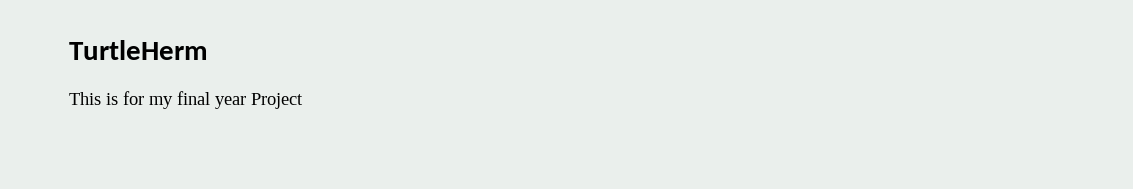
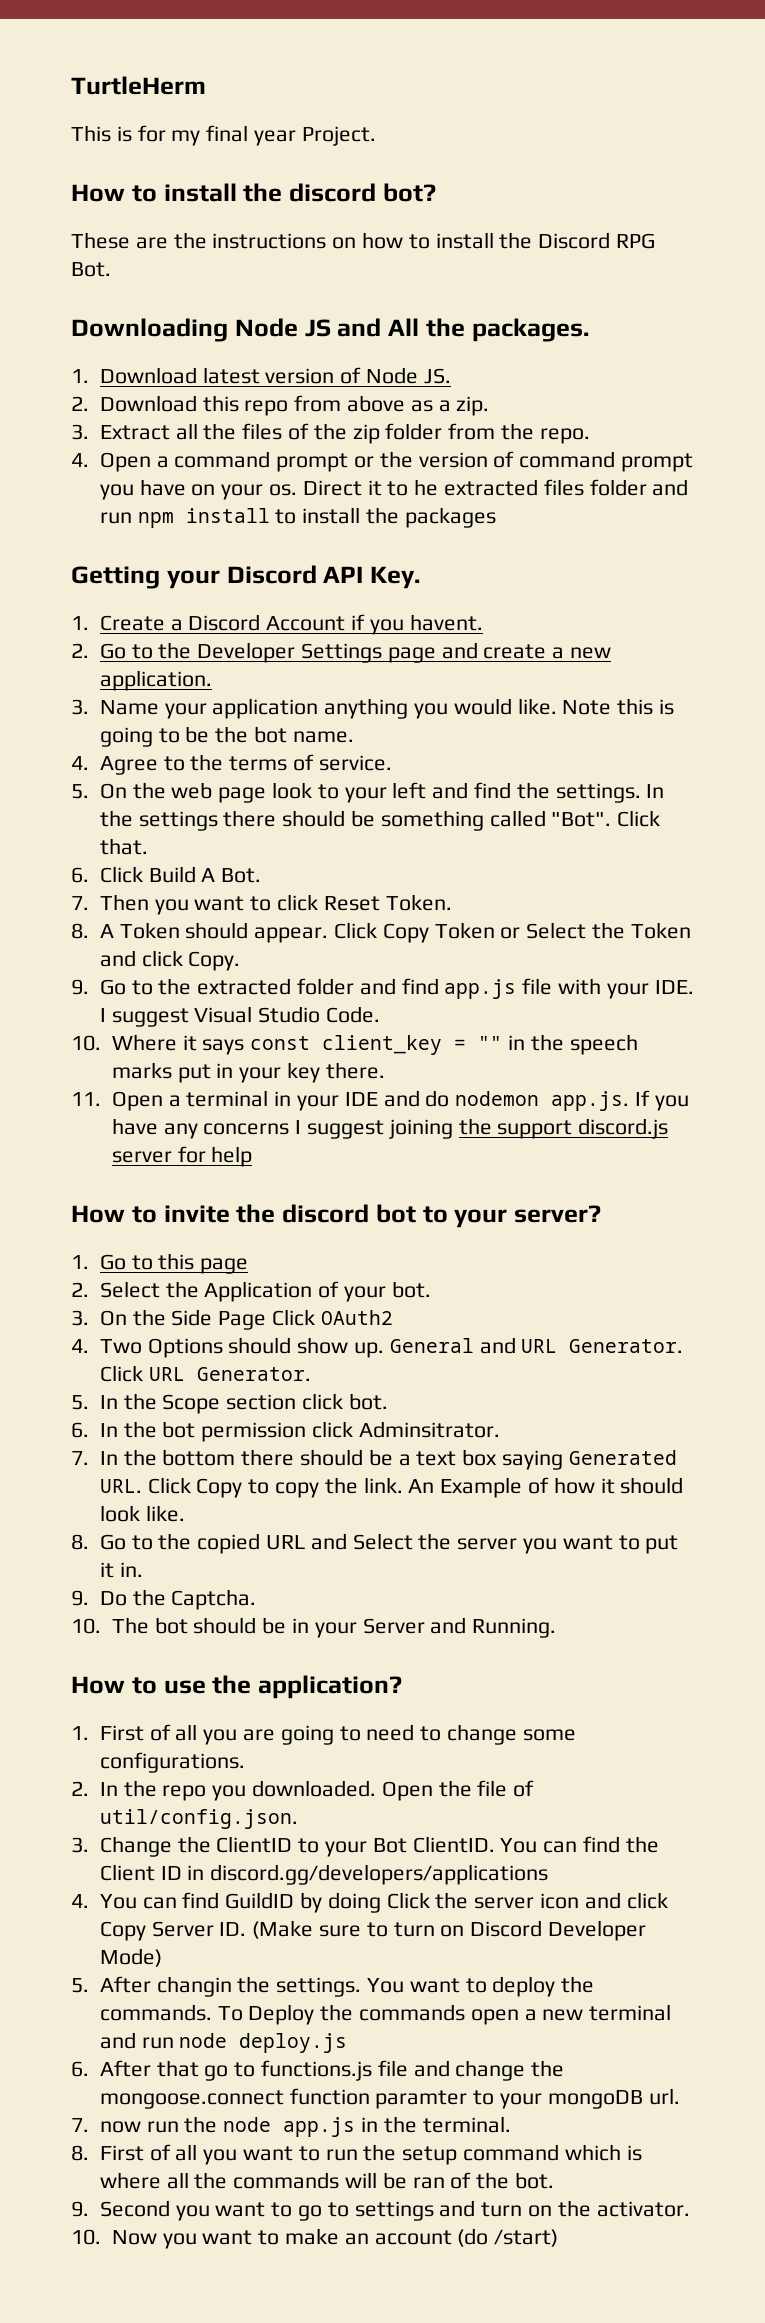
- This is for my final year Project
+ This is for my final year Project.
+ How to install the discord bot?
+ These are the instructions on how to install the Discord RPG Bot.
+ Downloading Node JS and All the packages.
+ 1. Download latest version of Node JS.
+ 2. Download this repo from above as a zip.
+ 3. Extract all the files of the zip folder from the repo.
+ 4. Open a command prompt or the version of command prompt you have on your os. Direct it to he extracted files folder and run npm install to install the packages
+ Getting your Discord API Key.
+ 1. Create a Discord Account if you havent.
+ 2. Go to the Developer Settings page and create a new application.
+ 3. Name your application anything you would like. Note this is going to be the bot name.
+ 4. Agree to the terms of service.
+ 5. On the web page look to your left and find the settings. In the settings there should be something called "Bot". Click that.
+ 6. Click Build A Bot.
+ 7. Then you want to click Reset Token.
+ 8. A Token should appear. Click Copy Token or Select the Token and click Copy.
+ 9. Go to the extracted folder and find app.js file with your IDE. I suggest Visual Studio Code.
+ 10. Where it says const client_key = "" in the speech marks put in your key there.
+ 11. Open a terminal in your IDE and do nodemon app.js. If you have any concerns I suggest joining the support discord.js server for help
+ How to invite the discord bot to your server?
+ 1. Go to this page
+ 2. Select the Application of your bot.
+ 3. On the Side Page Click OAuth2
+ 4. Two Options should show up. General and URL Generator. Click URL Generator.
+ 5. In the Scope section click bot.
+ 6. In the bot permission click Adminsitrator.
+ 7. In the bottom there should be a text box saying Generated URL. Click Copy to copy the link. An Example of how it should look like.
+ 8. Go to the copied URL and Select the server you want to put it in.
+ 9. Do the Captcha.
+ 10. The bot should be in your Server and Running.
+ How to use the application?
+ 1. First of all you are going to need to change some configurations.
+ 2. In the repo you downloaded. Open the file of util/config.json.
+ 3. Change the ClientID to your Bot ClientID. You can find the Client ID in discord.gg/developers/applications
+ 4. You can find GuildID by doing Click the server icon and click Copy Server ID. (Make sure to turn on Discord Developer Mode)
+ 5. After changin the settings. You want to deploy the commands. To Deploy the commands open a new terminal and run node deploy.js
+ 6. After that go to functions.js file and change the mongoose.connect function paramter to your mongoDB url.
+ 7. now run the node app.js in the terminal.
+ 8. First of all you want to run the setup command which is where all the commands will be ran of the bot.
+ 9. Second you want to go to settings and turn on the activator.
+ 10. Now you want to make an account (do /start)

